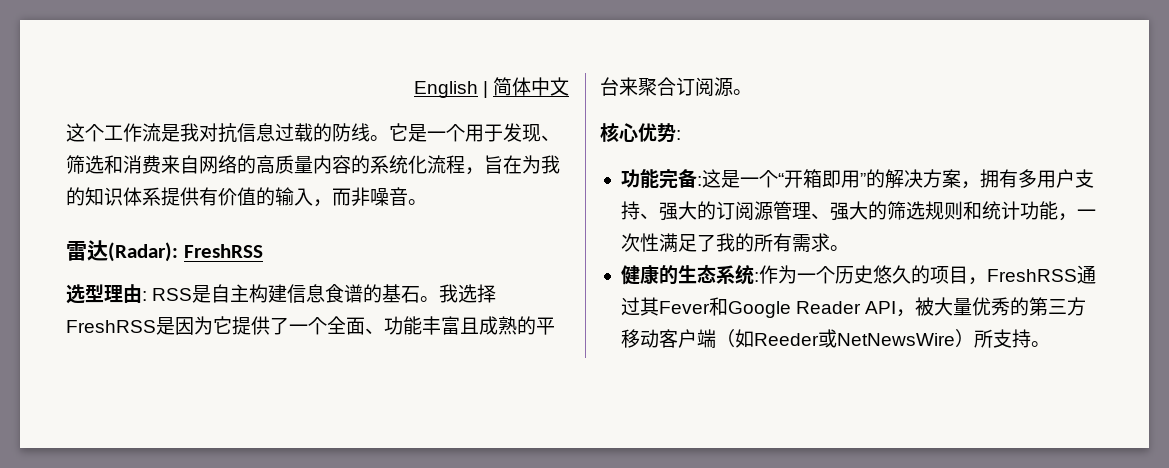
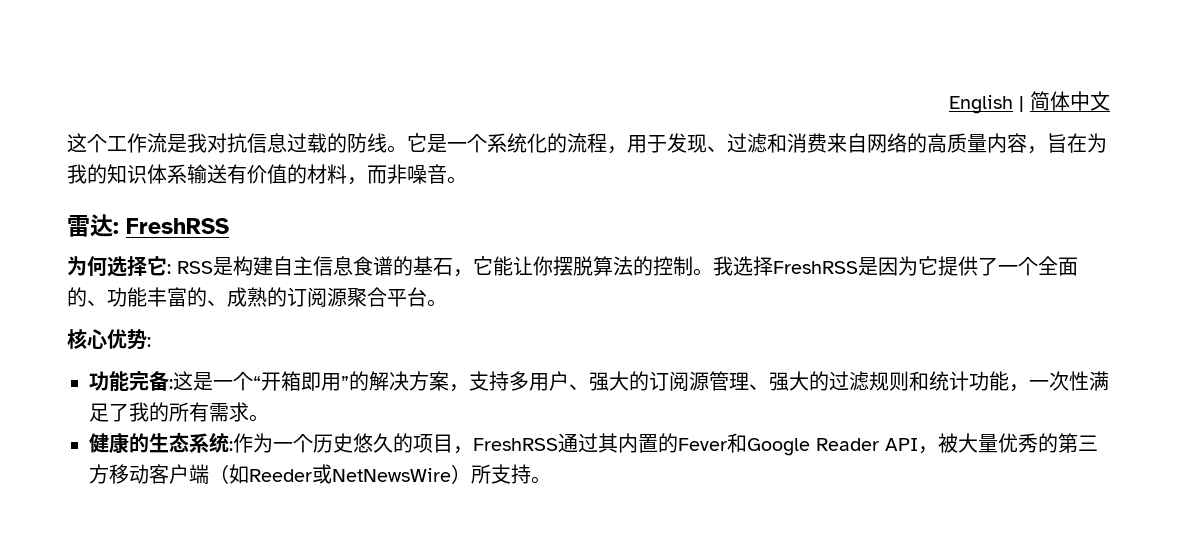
- 它是一个用于发现、筛选和消费来自网络的高质量内容的系统化流程，旨在为我的知识体系提供有价值的输入，而非噪音。
+ 它是一个系统化的流程，用于发现、过滤和消费来自网络的高质量内容，旨在为我的知识体系输送有价值的材料，而非噪音。
- 雷达(Radar): FreshRSS
+ 雷达: FreshRSS
- 选型理由: RSS是自主构建信息食谱的基石。
+ 为何选择它: RSS是构建自主信息食谱的基石，它能让你摆脱算法的控制。
- 我选择FreshRSS是因为它提供了一个全面、功能丰富且成熟的平台来聚合订阅源。
+ 我选择FreshRSS是因为它提供了一个全面的、功能丰富的、成熟的订阅源聚合平台。
- 功能完备:这是一个“开箱即用”的解决方案，拥有多用户支持、强大的订阅源管理、强大的筛选规则和统计功能，一次性满足了我的所有需求。
+ 功能完备:这是一个“开箱即用”的解决方案，支持多用户、强大的订阅源管理、强大的过滤规则和统计功能，一次性满足了我的所有需求。
- 健康的生态系统:作为一个历史悠久的项目，FreshRSS通过其Fever和Google Reader API，被大量优秀的第三方移动客户端（如Reeder或NetNewsWire）所支持。
+ 健康的生态系统:作为一个历史悠久的项目，FreshRSS通过其内置的Fever和Google Reader API，被大量优秀的第三方移动客户端（如Reeder或NetNewsWire）所支持。

